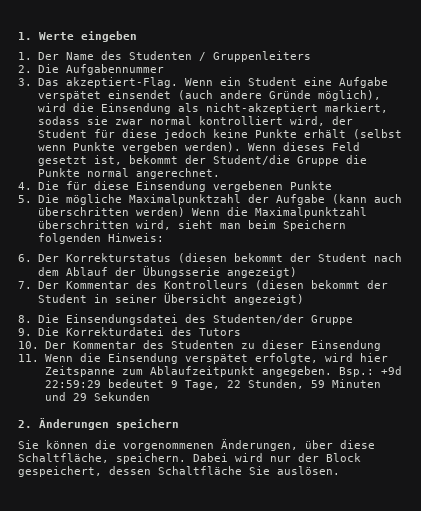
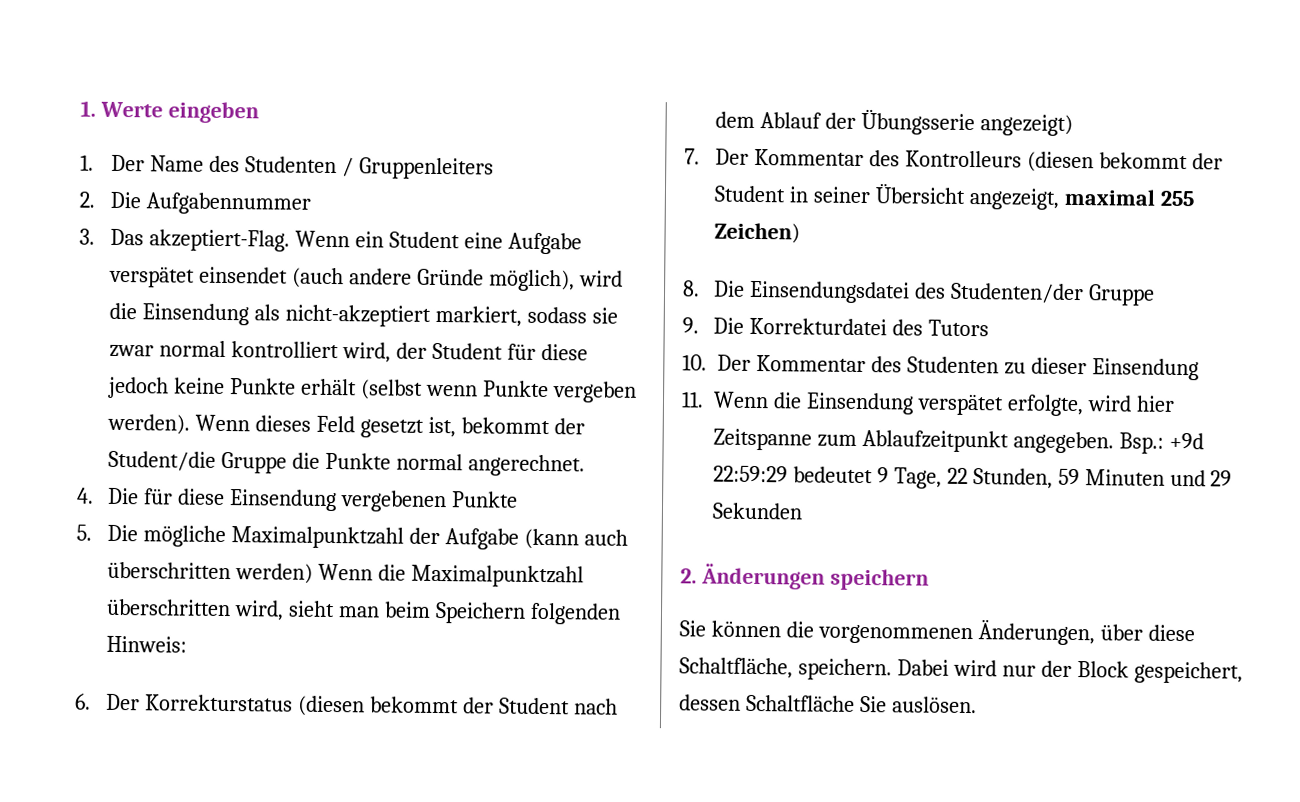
- 7. Der Kommentar des Kontrolleurs (diesen bekommt der Student in seiner Übersicht angezeigt)
+ 7. Der Kommentar des Kontrolleurs (diesen bekommt der Student in seiner Übersicht angezeigt, maximal 255 Zeichen)

